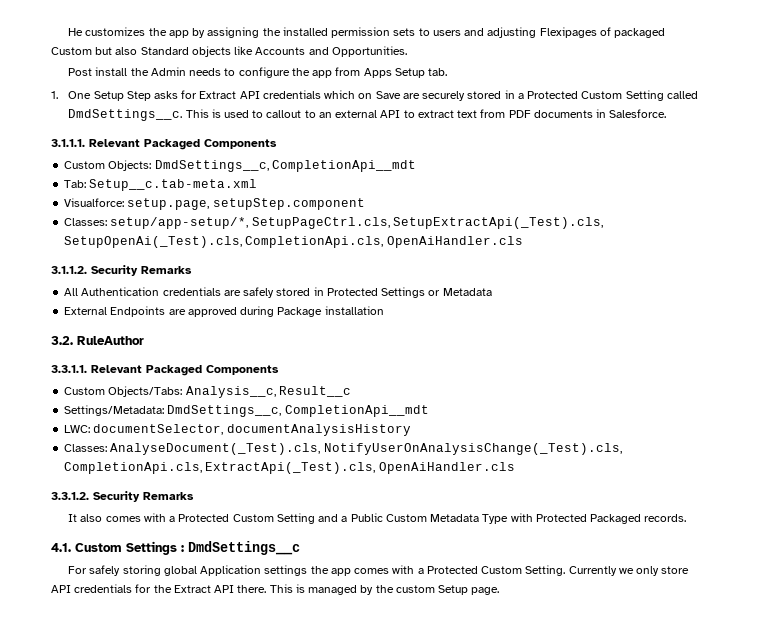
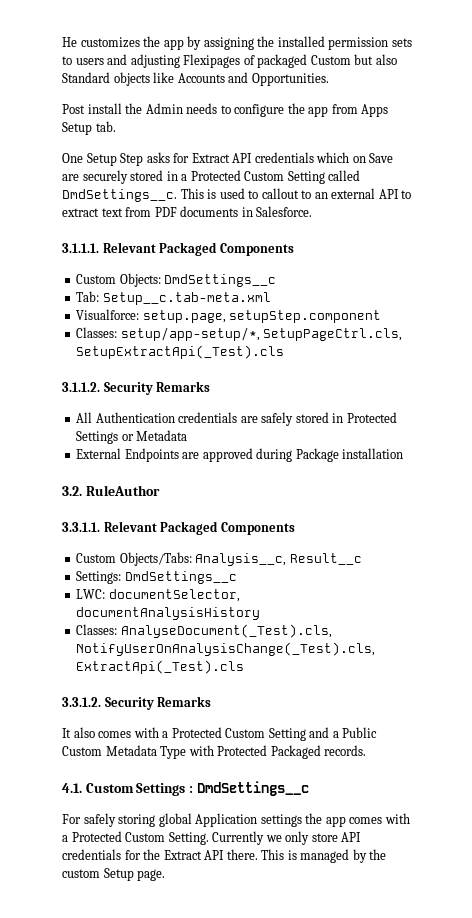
- 1. One Setup Step asks for Extract API credentials which on Save are securely stored in a Protected Custom Setting called DmdSettings__c.
+ One Setup Step asks for Extract API credentials which on Save are securely stored in a Protected Custom Setting called DmdSettings__c.
- Custom Objects: DmdSettings__c, CompletionApi__mdt
+ Custom Objects: DmdSettings__c
- Classes: setup/app-setup/*, SetupPageCtrl.cls, SetupExtractApi(_Test).cls, SetupOpenAi(_Test).cls, CompletionApi.cls, OpenAiHandler.cls
+ Classes: setup/app-setup/*, SetupPageCtrl.cls, SetupExtractApi(_Test).cls
- Settings/Metadata: DmdSettings__c, CompletionApi__mdt
+ Settings: DmdSettings__c
- Classes: AnalyseDocument(_Test).cls, NotifyUserOnAnalysisChange(_Test).cls, CompletionApi.cls, ExtractApi(_Test).cls, OpenAiHandler.cls
+ Classes: AnalyseDocument(_Test).cls, NotifyUserOnAnalysisChange(_Test).cls, ExtractApi(_Test).cls

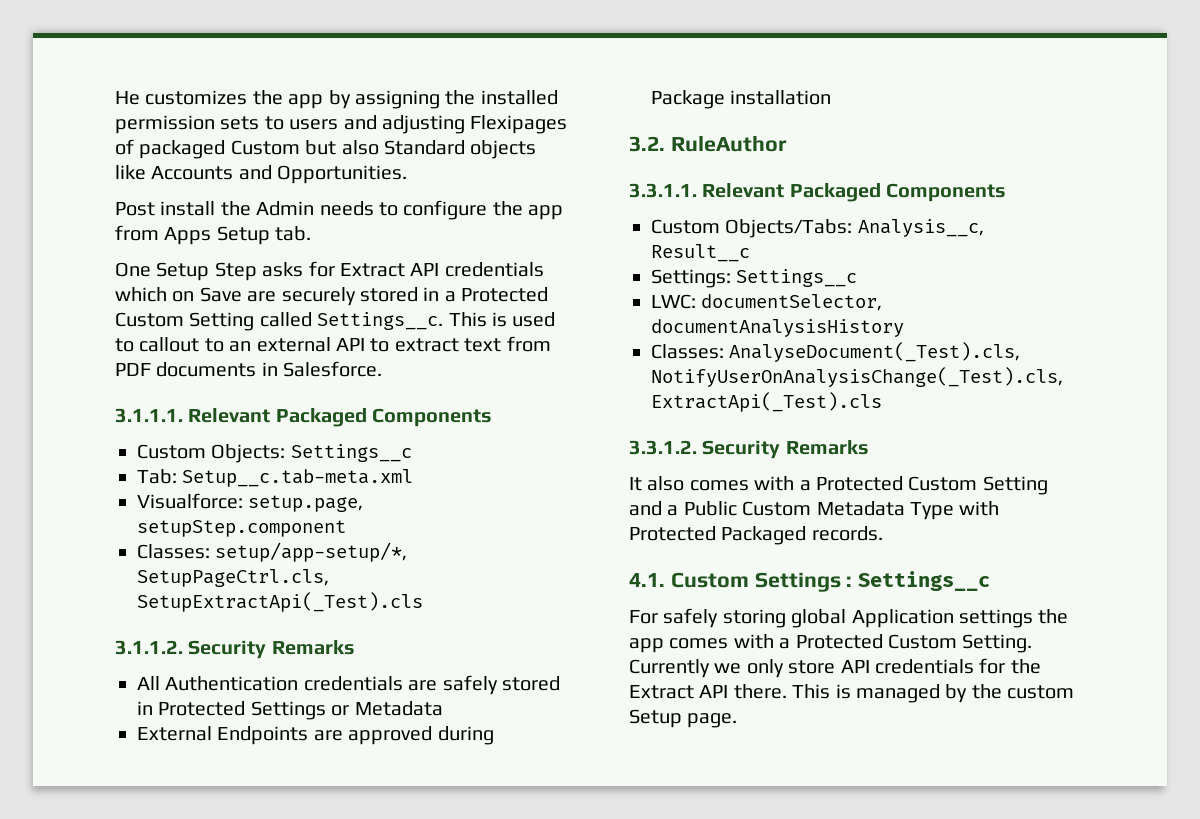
- One Setup Step asks for Extract API credentials which on Save are securely stored in a Protected Custom Setting called DmdSettings__c.
+ One Setup Step asks for Extract API credentials which on Save are securely stored in a Protected Custom Setting called Settings__c.
- Custom Objects: DmdSettings__c
+ Custom Objects: Settings__c
- Settings: DmdSettings__c
+ Settings: Settings__c
- 4.1. Custom Settings : DmdSettings__c
+ 4.1. Custom Settings : Settings__c

